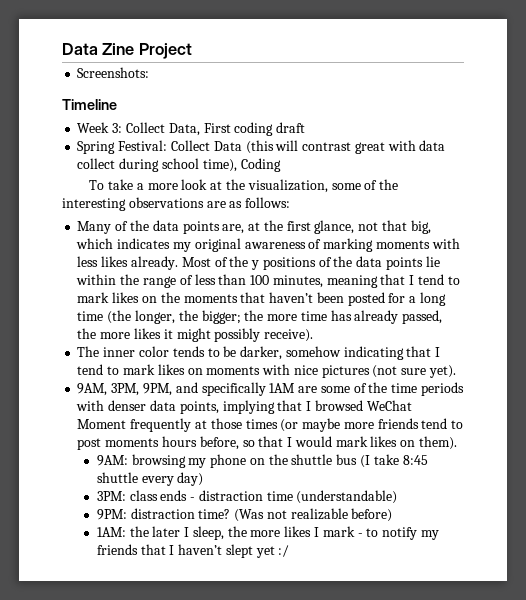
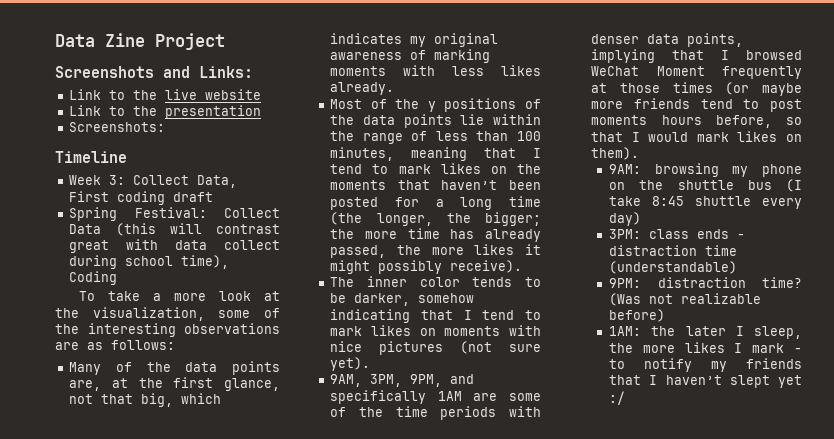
+ Screenshots and Links:
+ Link to the live website
+ Link to the presentation
- Many of the data points are, at the first glance, not that big, which indicates my original awareness of marking moments with less likes already. Most of the y positions of the data points lie within the range of less than 100 minutes, meaning that I tend to mark likes on the moments that haven’t been posted for a long time (the longer, the bigger;
+ Many of the data points are, at the first glance, not that big, which indicates my original awareness of marking moments with less likes already.
+ Most of the y positions of the data points lie within the range of less than 100 minutes, meaning that I tend to mark likes on the moments that haven’t been posted for a long time (the longer, the bigger;

